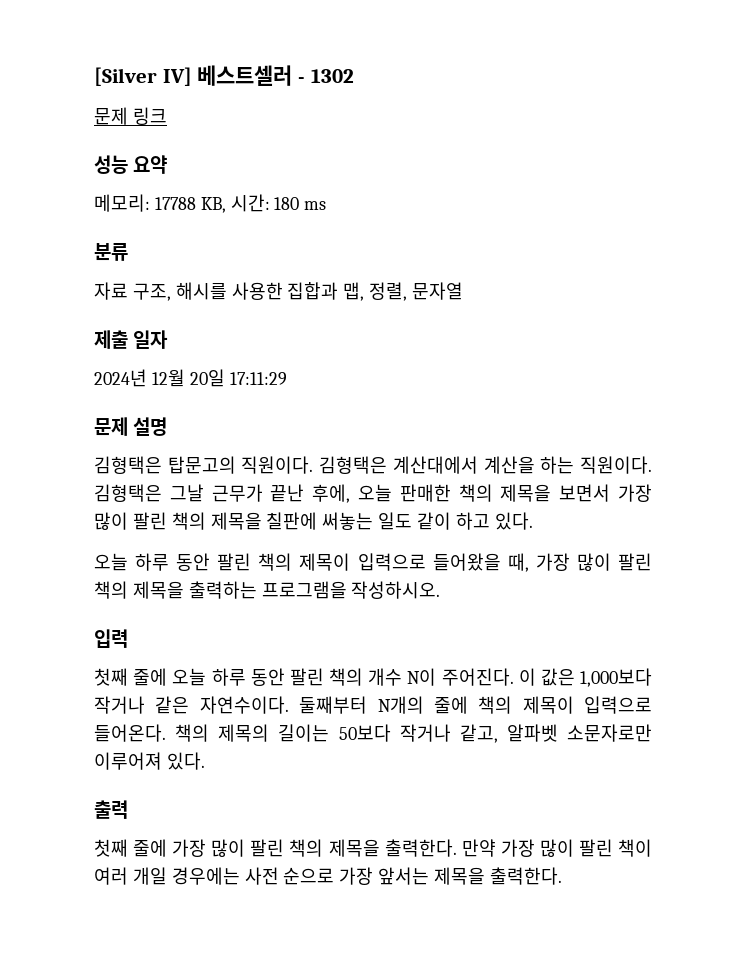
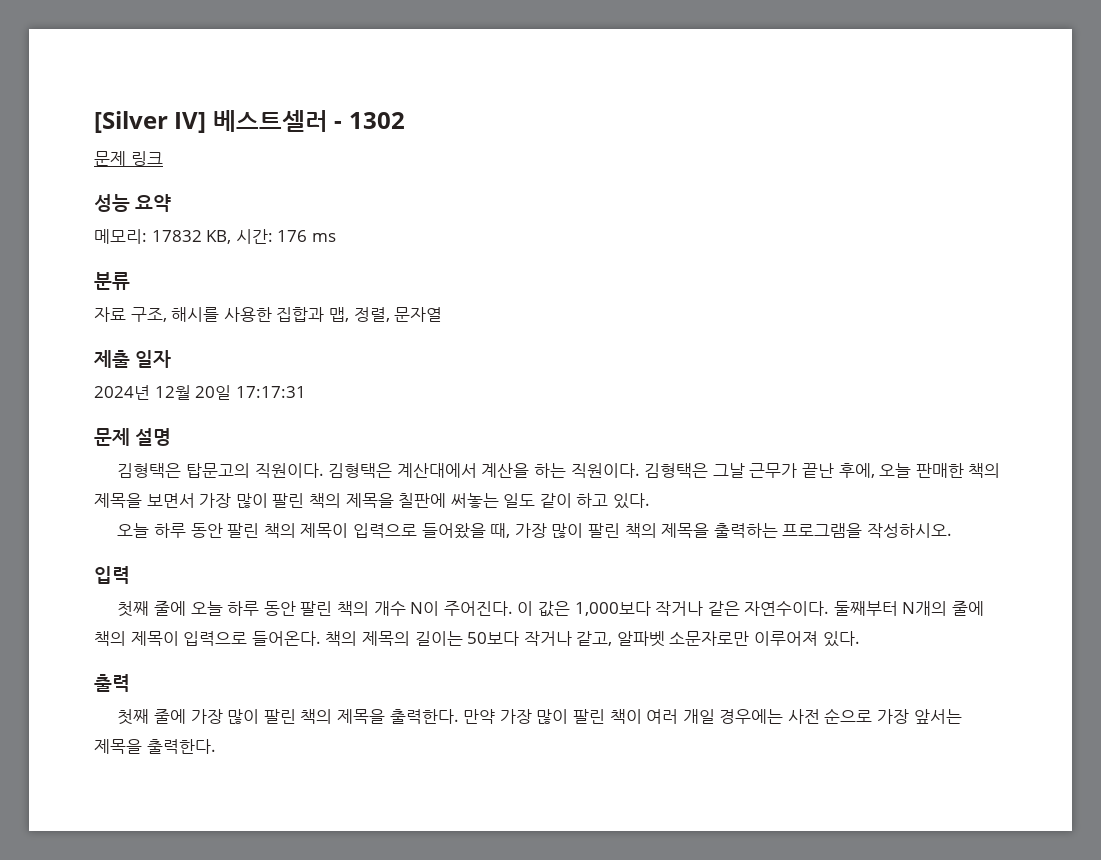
- 메모리: 17788 KB, 시간: 180 ms
+ 메모리: 17832 KB, 시간: 176 ms
- 2024년 12월 20일 17:11:29
+ 2024년 12월 20일 17:17:31

